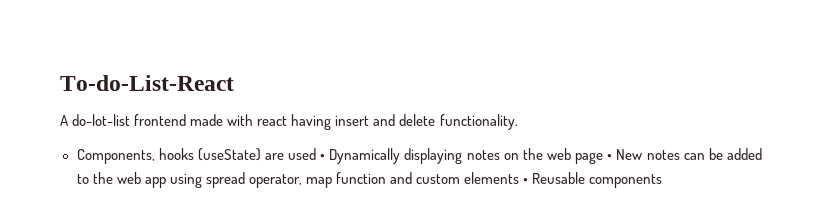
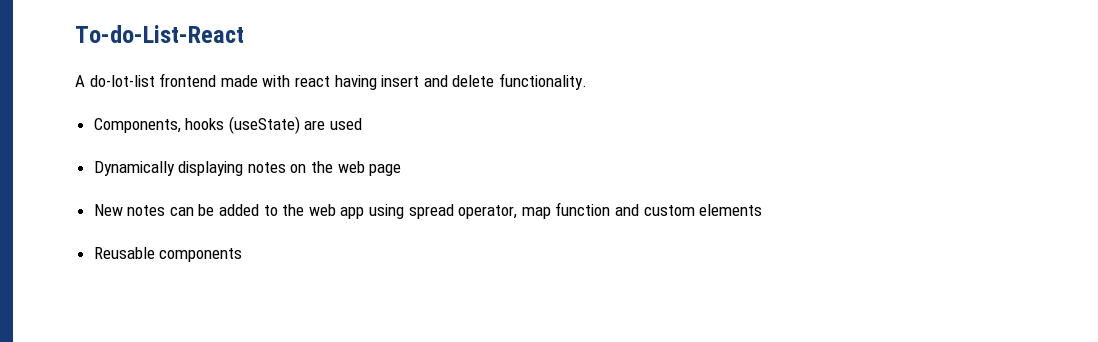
- Components, hooks (useState) are used • Dynamically displaying notes on the web page • New notes can be added to the web app using spread operator, map function and custom elements • Reusable components
+ Components, hooks (useState) are used
+ Dynamically displaying notes on the web page
+ New notes can be added to the web app using spread operator, map function and custom elements
+ Reusable components

